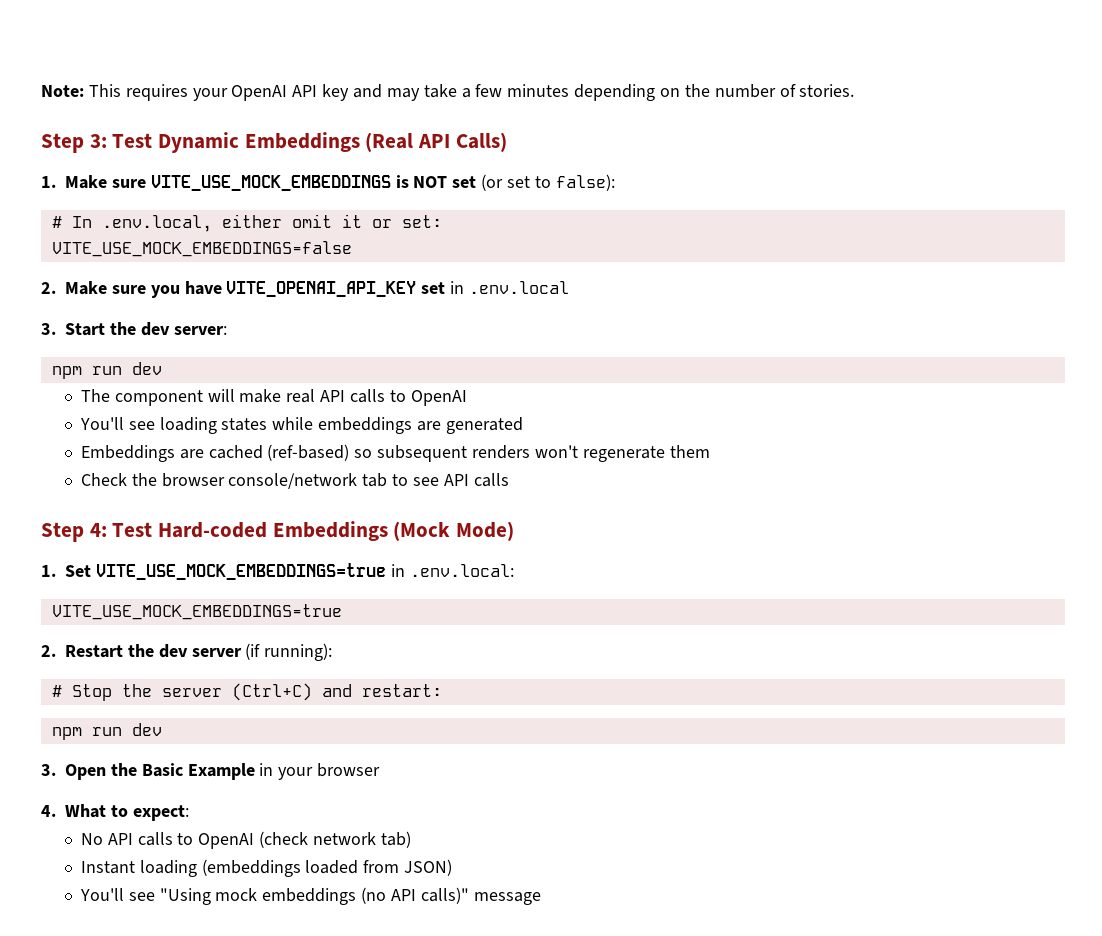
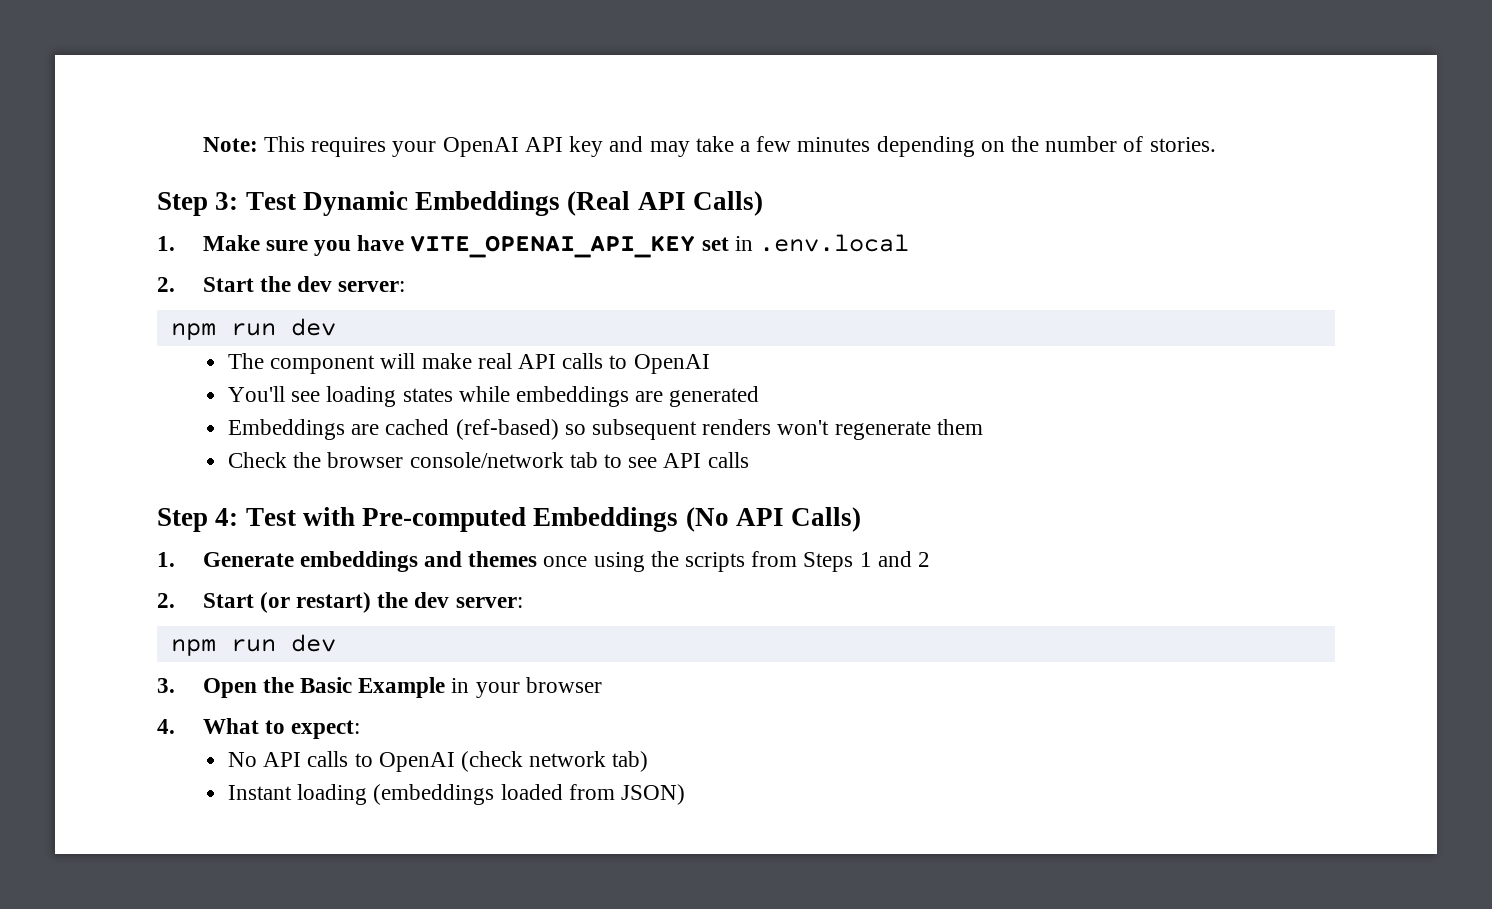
- 1. Make sure VITE_USE_MOCK_EMBEDDINGS is NOT set (or set to false):
- # In .env.local, either omit it or set:
- VITE_USE_MOCK_EMBEDDINGS=false
- 2. Make sure you have VITE_OPENAI_API_KEY set in .env.local
+ 1. Make sure you have VITE_OPENAI_API_KEY set in .env.local
- 3. Start the dev server:
+ 2. Start the dev server:
- Step 4: Test Hard-coded Embeddings (Mock Mode)
- 1. Set VITE_USE_MOCK_EMBEDDINGS=true in .env.local:
- VITE_USE_MOCK_EMBEDDINGS=true
- 2. Restart the dev server (if running):
- # Stop the server (Ctrl+C) and restart:
+ Step 4: Test with Pre-computed Embeddings (No API Calls)
+ 1. Generate embeddings and themes once using the scripts from Steps 1 and 2
+ 2. Start (or restart) the dev server:
- You'll see "Using mock embeddings (no API calls)" message

